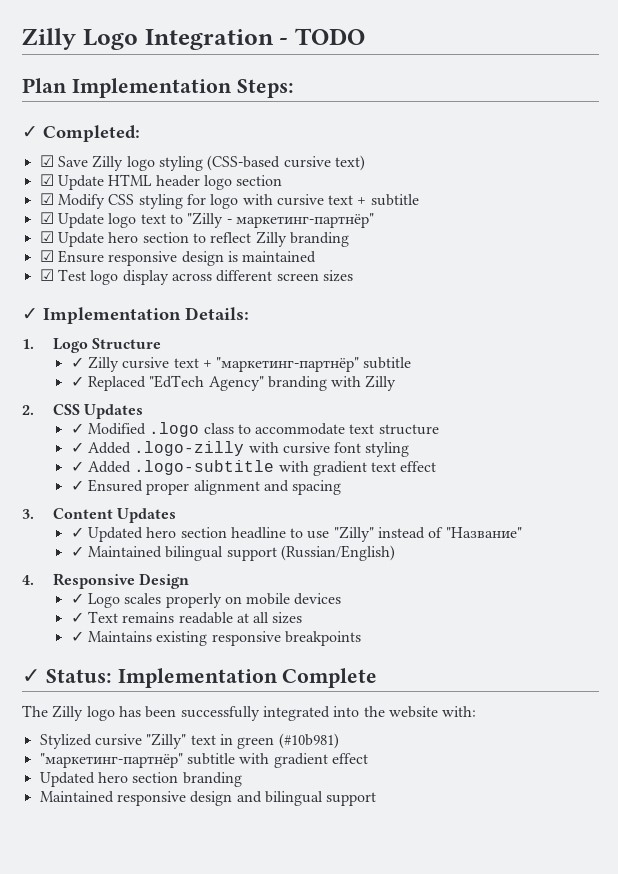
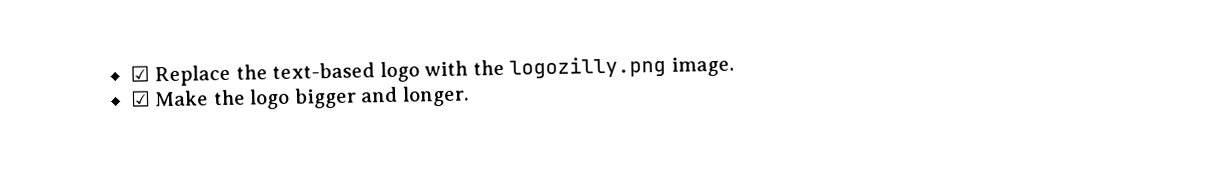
- Zilly Logo Integration - TODO
- Plan Implementation Steps:
- ✓ Completed:
- ☑ Save Zilly logo styling (CSS-based cursive text)
- ☑ Update HTML header logo section
- ☑ Modify CSS styling for logo with cursive text + subtitle
- ☑ Update logo text to "Zilly - маркетинг-партнёр"
- ☑ Update hero section to reflect Zilly branding
- ☑ Ensure responsive design is maintained
- ☑ Test logo display across different screen sizes
- ✓ Implementation Details:
- 1. Logo Structure
- ✓ Zilly cursive text + "маркетинг-партнёр" subtitle
- ✓ Replaced "EdTech Agency" branding with Zilly
- 2. CSS Updates
- ✓ Modified .logo class to accommodate text structure
- ✓ Added .logo-zilly with cursive font styling
- ✓ Added .logo-subtitle with gradient text effect
- ✓ Ensured proper alignment and spacing
- 3. Content Updates
- ✓ Updated hero section headline to use "Zilly" instead of "Название"
- ✓ Maintained bilingual support (Russian/English)
- 4. Responsive Design
- ✓ Logo scales properly on mobile devices
- ✓ Text remains readable at all sizes
- ✓ Maintains existing responsive breakpoints
- ✓ Status: Implementation Complete
- The Zilly logo has been successfully integrated into the website with:
- Stylized cursive "Zilly" text in green (#10b981)
- "маркетинг-партнёр" subtitle with gradient effect
- Updated hero section branding
- Maintained responsive design and bilingual support
+ ☑ Replace the text-based logo with the logozilly.png image.
+ ☑ Make the logo bigger and longer.

